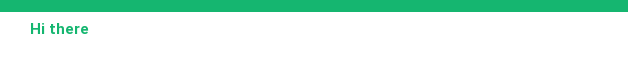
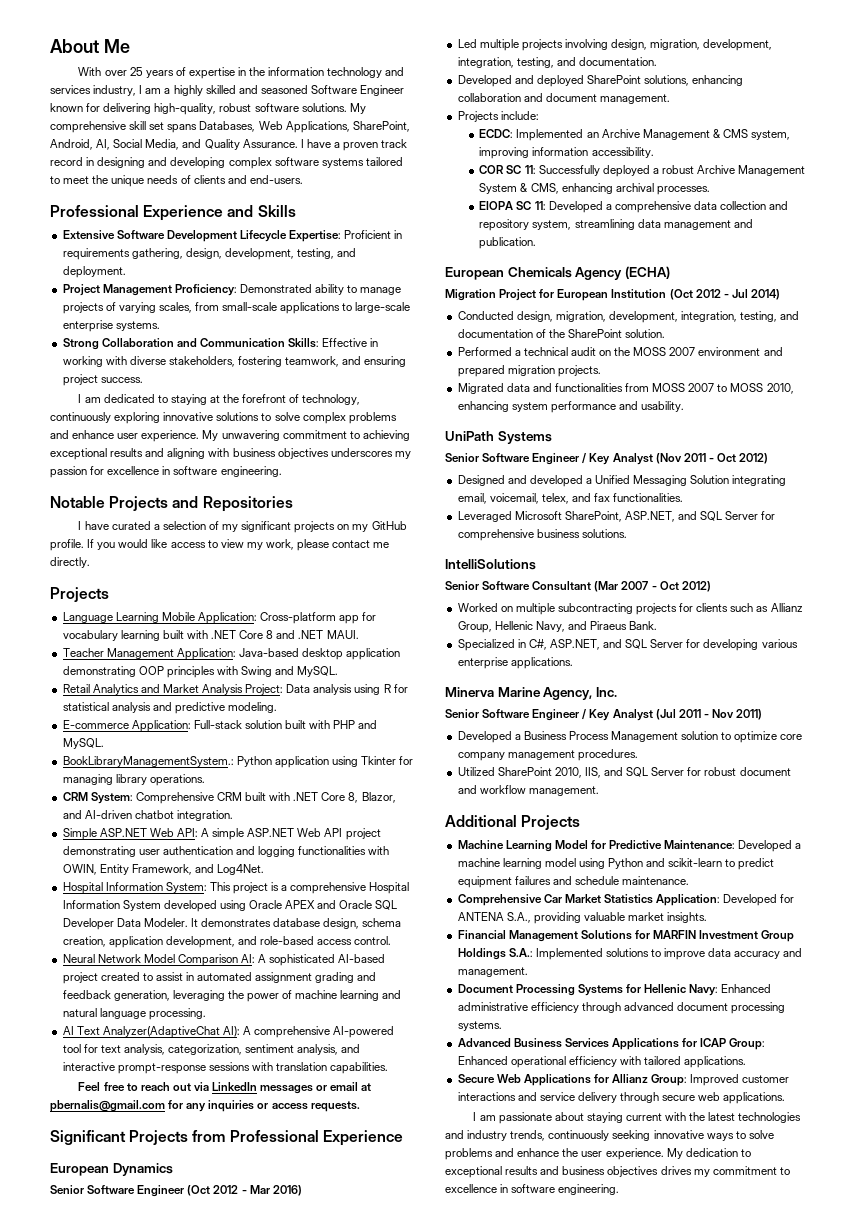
- Hi there
+ About Me
+ With over 25 years of expertise in the information technology and services industry, I am a highly skilled and seasoned Software Engineer known for delivering high-quality, robust software solutions. My comprehensive skill set spans Databases, Web Applications, SharePoint, Android, AI, Social Media, and Quality Assurance. I have a proven track record in designing and developing complex software systems tailored to meet the unique needs of clients and end-users.
+ Professional Experience and Skills
+ Extensive Software Development Lifecycle Expertise: Proficient in requirements gathering, design, development, testing, and deployment.
+ Project Management Proficiency: Demonstrated ability to manage projects of varying scales, from small-scale applications to large-scale enterprise systems.
+ Strong Collaboration and Communication Skills: Effective in working with diverse stakeholders, fostering teamwork, and ensuring project success.
+ I am dedicated to staying at the forefront of technology, continuously exploring innovative solutions to solve complex problems and enhance user experience. My unwavering commitment to achieving exceptional results and aligning with business objectives underscores my passion for excellence in software engineering.
+ Notable Projects and Repositories
+ I have curated a selection of my significant projects on my GitHub profile. If you would like access to view my work, please contact me directly.
+ Projects
+ Language Learning Mobile Application: Cross-platform app for vocabulary learning built with .NET Core 8 and .NET MAUI.
+ Teacher Management Application: Java-based desktop application demonstrating OOP principles with Swing and MySQL.
+ Retail Analytics and Market Analysis Project: Data analysis using R for statistical analysis and predictive modeling.
+ E-commerce Application: Full-stack solution built with PHP and MySQL.
+ BookLibraryManagementSystem.: Python application using Tkinter for managing library operations.
+ CRM System: Comprehensive CRM built with .NET Core 8, Blazor, and AI-driven chatbot integration.
+ Simple ASP.NET Web API: A simple ASP.NET Web API project demonstrating user authentication and logging functionalities with OWIN, Entity Framework, and Log4Net.
+ Hospital Information System: This project is a comprehensive Hospital Information System developed using Oracle APEX and Oracle SQL Developer Data Modeler. It demonstrates database design, schema creation, application development, and role-based access control.
+ Neural Network Model Comparison AI: A sophisticated AI-based project created to assist in automated assignment grading and feedback generation, leveraging the power of machine learning and natural language processing.
+ AI Text Analyzer(AdaptiveChat AI): A comprehensive AI-powered tool for text analysis, categorization, sentiment analysis, and interactive prompt-response sessions with translation capabilities.
+ Feel free to reach out via LinkedIn messages or email at pbernalis@gmail.com for any inquiries or access requests.
+ Significant Projects from Professional Experience
+ European Dynamics
+ Senior Software Engineer (Oct 2012 - Mar 2016)
+ Led multiple projects involving design, migration, development, integration, testing, and documentation.
+ Developed and deployed SharePoint solutions, enhancing collaboration and document management.
+ Projects include:
+ ECDC: Implemented an Archive Management & CMS system, improving information accessibility.
+ COR SC 11: Successfully deployed a robust Archive Management System & CMS, enhancing archival processes.
+ EIOPA SC 11: Developed a comprehensive data collection and repository system, streamlining data management and publication.
+ European Chemicals Agency (ECHA)
+ Migration Project for European Institution (Oct 2012 - Jul 2014)
+ Conducted design, migration, development, integration, testing, and documentation of the SharePoint solution.
+ Performed a technical audit on the MOSS 2007 environment and prepared migration projects.
+ Migrated data and functionalities from MOSS 2007 to MOSS 2010, enhancing system performance and usability.
+ UniPath Systems
+ Senior Software Engineer / Key Analyst (Nov 2011 - Oct 2012)
+ Designed and developed a Unified Messaging Solution integrating email, voicemail, telex, and fax functionalities.
+ Leveraged Microsoft SharePoint, ASP.NET, and SQL Server for comprehensive business solutions.
+ IntelliSolutions
+ Senior Software Consultant (Mar 2007 - Oct 2012)
+ Worked on multiple subcontracting projects for clients such as Allianz Group, Hellenic Navy, and Piraeus Bank.
+ Specialized in C#, ASP.NET, and SQL Server for developing various enterprise applications.
+ Minerva Marine Agency, Inc.
+ Senior Software Engineer / Key Analyst (Jul 2011 - Nov 2011)
+ Developed a Business Process Management solution to optimize core company management procedures.
+ Utilized SharePoint 2010, IIS, and SQL Server for robust document and workflow management.
+ Additional Projects
+ Machine Learning Model for Predictive Maintenance: Developed a machine learning model using Python and scikit-learn to predict equipment failures and schedule maintenance.
+ Comprehensive Car Market Statistics Application: Developed for ANTENA S.A., providing valuable market insights.
+ Financial Management Solutions for MARFIN Investment Group Holdings S.A.: Implemented solutions to improve data accuracy and management.
+ Document Processing Systems for Hellenic Navy: Enhanced administrative efficiency through advanced document processing systems.
+ Advanced Business Services Applications for ICAP Group: Enhanced operational efficiency with tailored applications.
+ Secure Web Applications for Allianz Group: Improved customer interactions and service delivery through secure web applications.
+ I am passionate about staying current with the latest technologies and industry trends, continuously seeking innovative ways to solve problems and enhance the user experience. My dedication to exceptional results and business objectives drives my commitment to excellence in software engineering.

